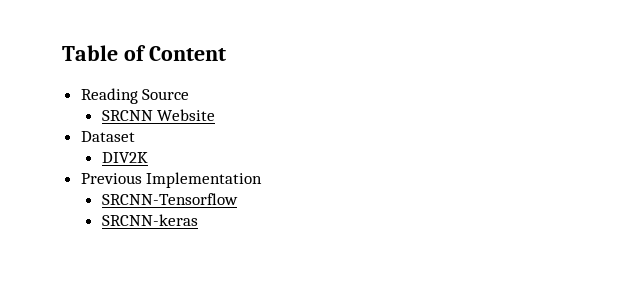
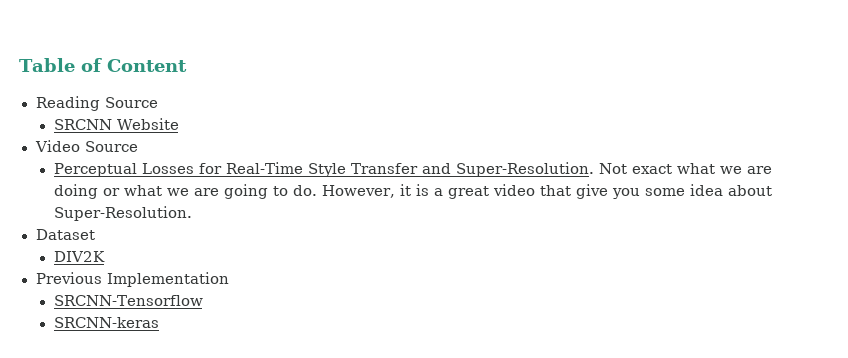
+ Video Source
+ Perceptual Losses for Real-Time Style Transfer and Super-Resolution. Not exact what we are doing or what we are going to do. However, it is a great video that give you some idea about Super-Resolution.

